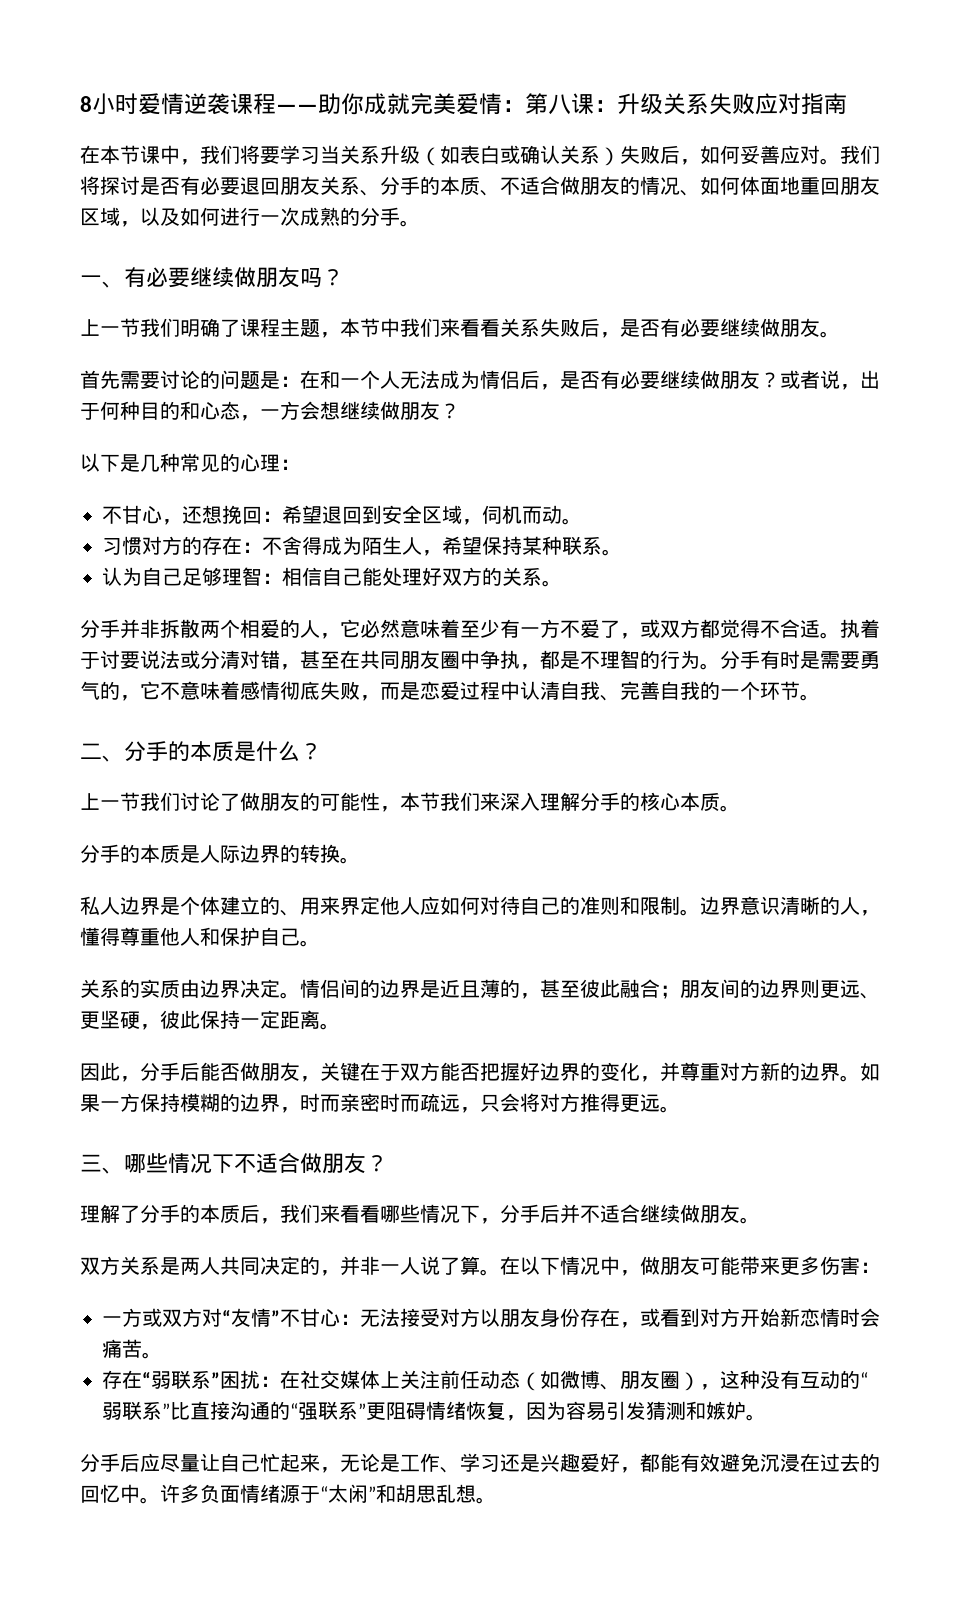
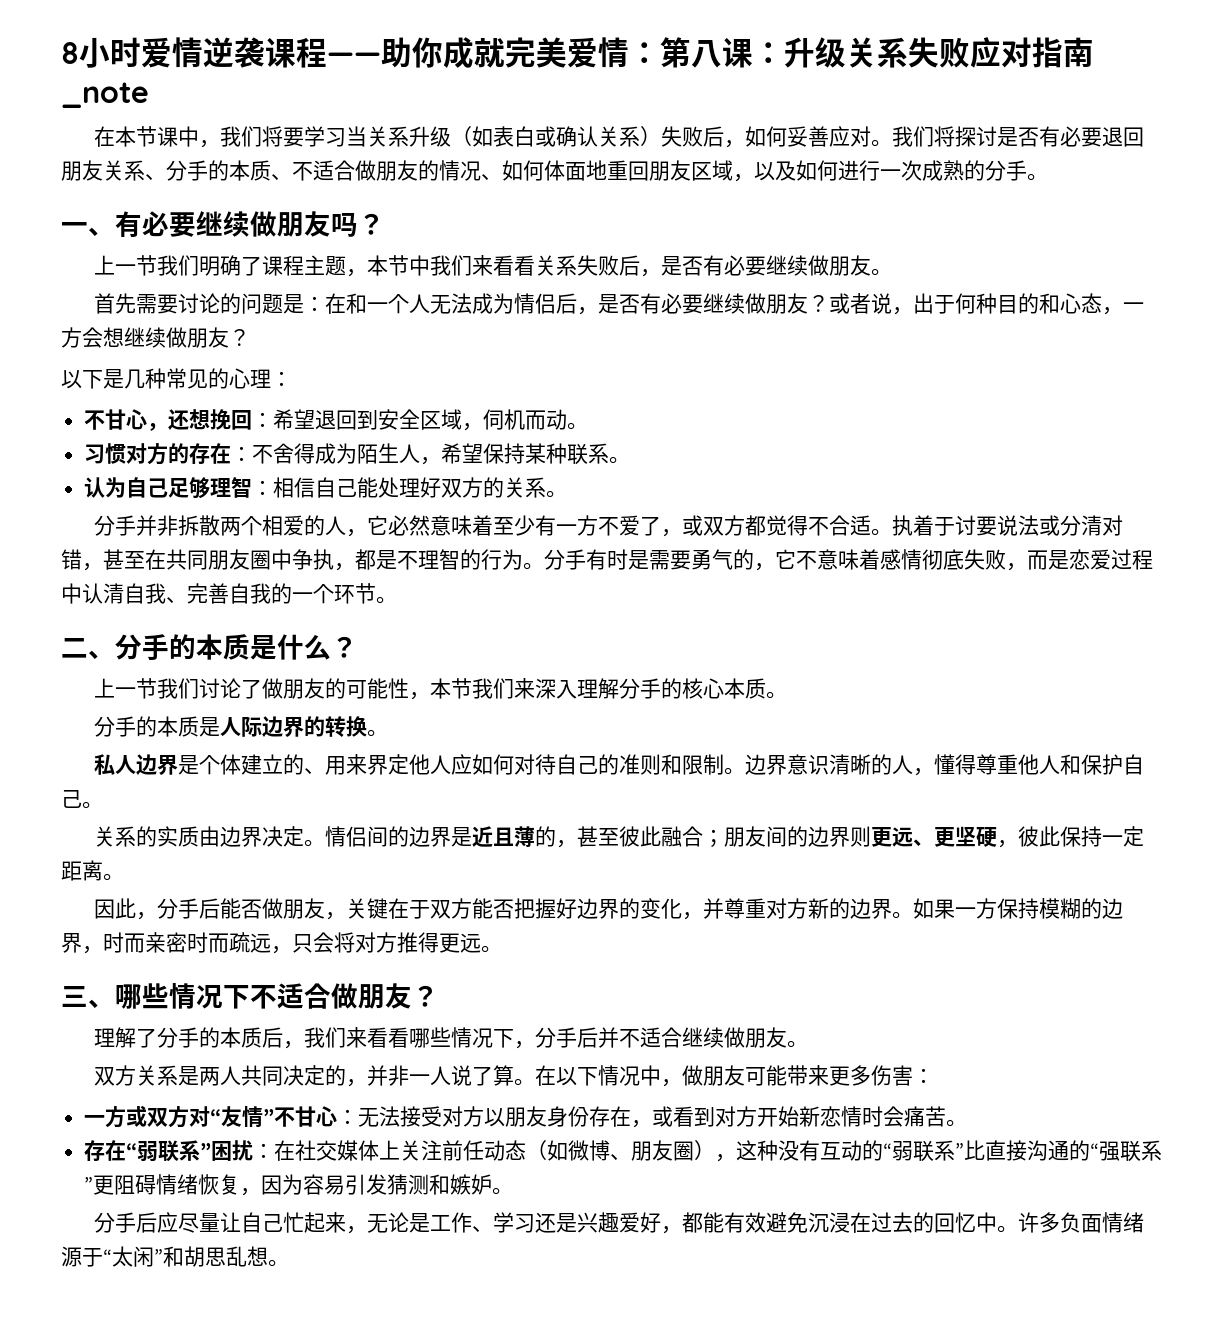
- 8小时爱情逆袭课程——助你成就完美爱情：第八课：升级关系失败应对指南
+ 8小时爱情逆袭课程——助你成就完美爱情：第八课：升级关系失败应对指南_note

